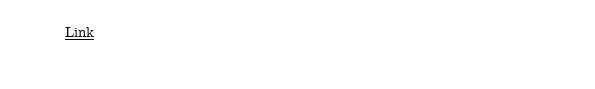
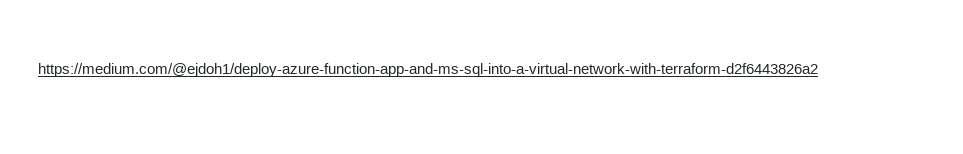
- Link
+ https://medium.com/@ejdoh1/deploy-azure-function-app-and-ms-sql-into-a-virtual-network-with-terraform-d2f6443826a2

